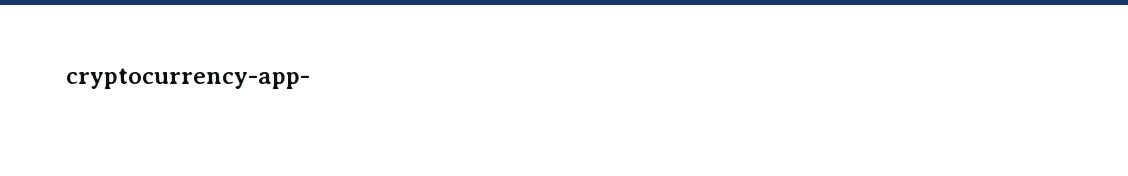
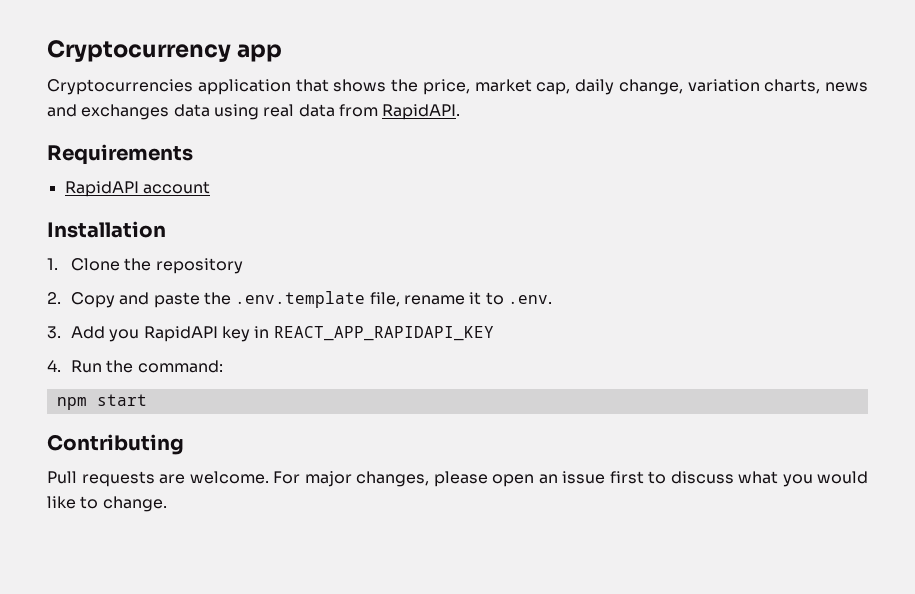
- cryptocurrency-app-
+ Cryptocurrency app
+ Cryptocurrencies application that shows the price, market cap, daily change, variation charts, news and exchanges data using real data from RapidAPI.
+ Requirements
+ RapidAPI account
+ Installation
+ 1. Clone the repository
+ 2. Copy and paste the .env.template file, rename it to .env.
+ 3. Add you RapidAPI key in REACT_APP_RAPIDAPI_KEY
+ 4. Run the command:
+ npm start
+ Contributing
+ Pull requests are welcome. For major changes, please open an issue first to discuss what you would like to change.

